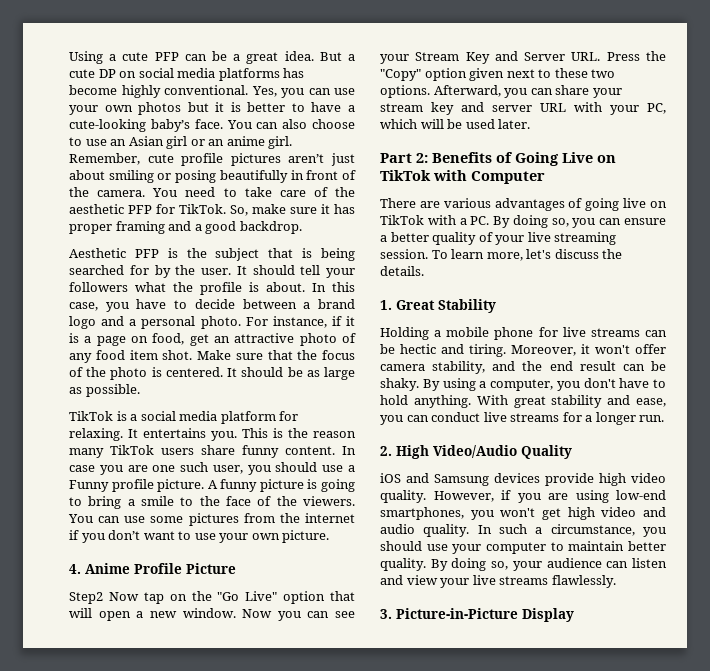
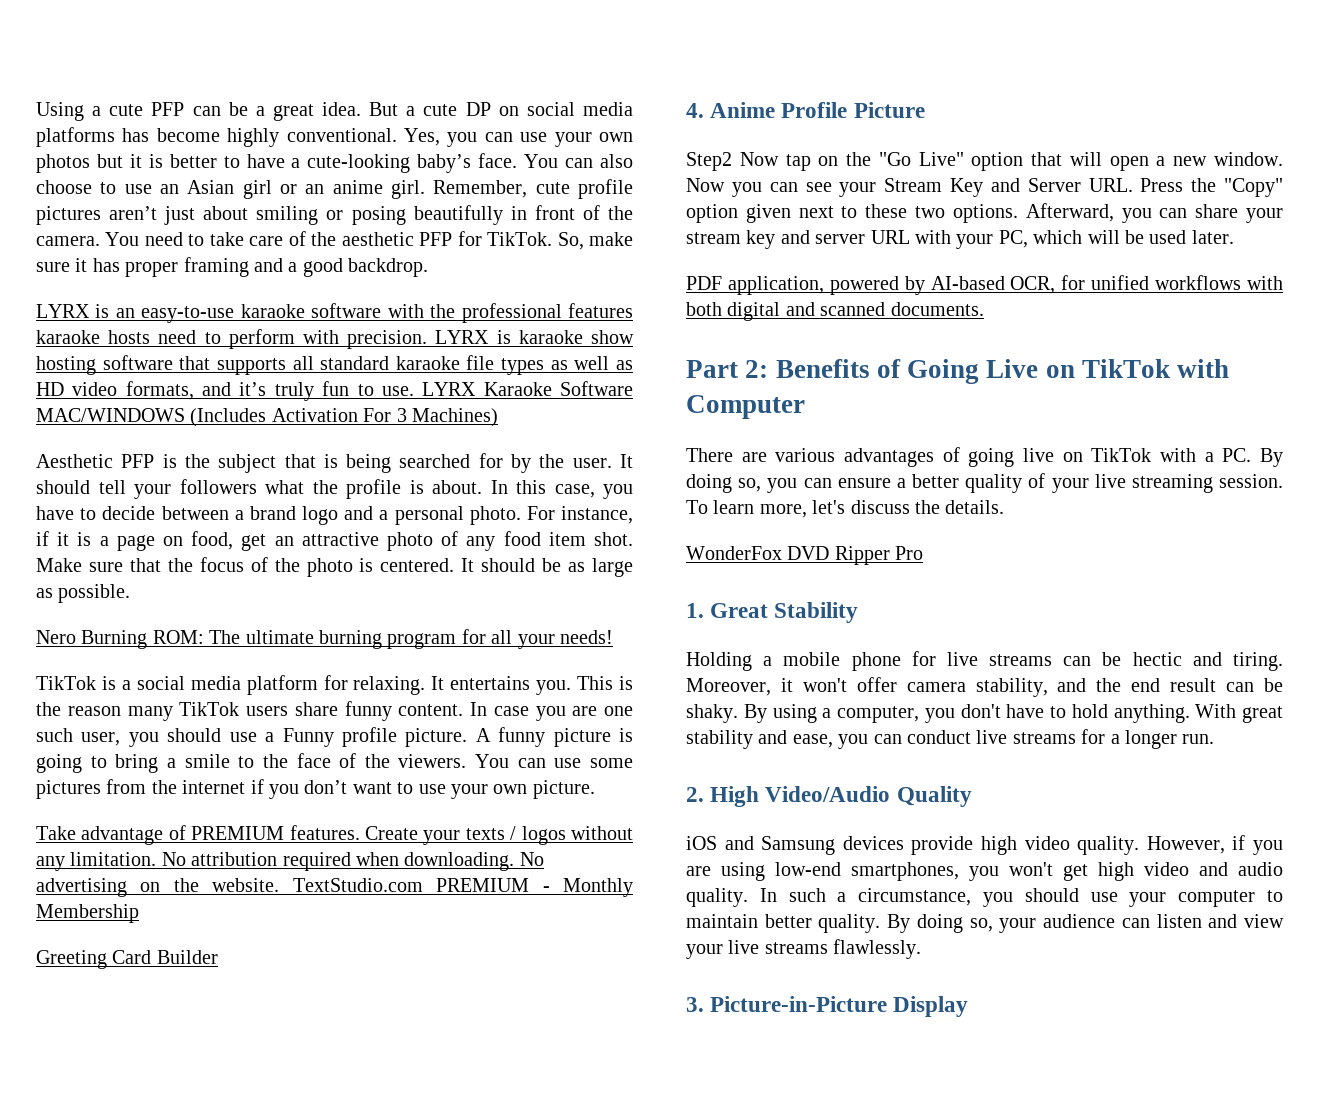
+ LYRX is an easy-to-use karaoke software with the professional features karaoke hosts need to perform with precision. LYRX is karaoke show hosting software that supports all standard karaoke file types as well as HD video formats, and it’s truly fun to use. LYRX Karaoke Software MAC/WINDOWS (Includes Activation For 3 Machines)
+ Nero Burning ROM: The ultimate burning program for all your needs!
+ Take advantage of PREMIUM features. Create your texts / logos without any limitation. No attribution required when downloading. No advertising on the website. TextStudio.com PREMIUM - Monthly Membership
+ Greeting Card Builder
+ PDF application, powered by AI-based OCR, for unified workflows with both digital and scanned documents.
+ WonderFox DVD Ripper Pro

